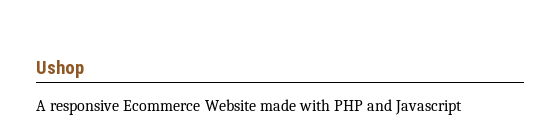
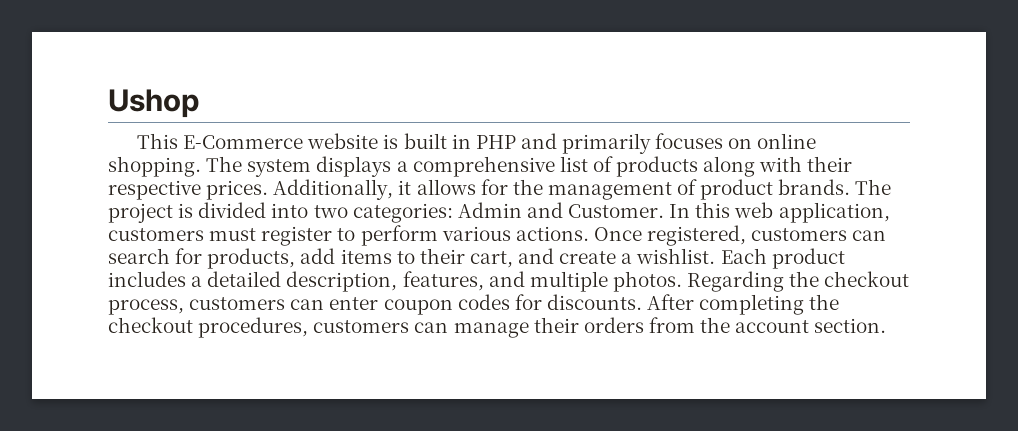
- A responsive Ecommerce Website made with PHP and Javascript
+ This E-Commerce website is built in PHP and primarily focuses on online shopping. The system displays a comprehensive list of products along with their respective prices. Additionally, it allows for the management of product brands. The project is divided into two categories: Admin and Customer. In this web application, customers must register to perform various actions. Once registered, customers can search for products, add items to their cart, and create a wishlist. Each product includes a detailed description, features, and multiple photos. Regarding the checkout process, customers can enter coupon codes for discounts. After completing the checkout procedures, customers can manage their orders from the account section.

